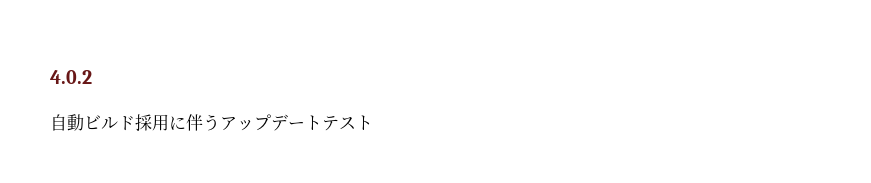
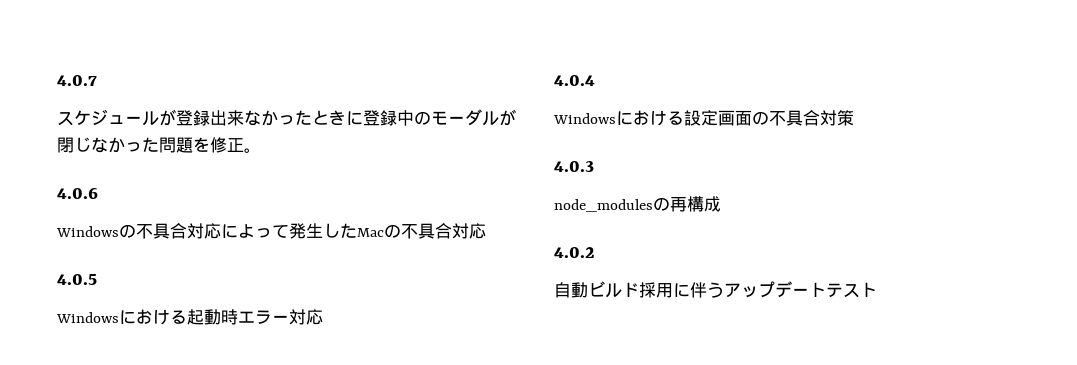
+ 4.0.7
+ スケジュールが登録出来なかったときに登録中のモーダルが閉じなかった問題を修正。
+ 4.0.6
+ Windowsの不具合対応によって発生したMacの不具合対応
+ 4.0.5
+ Windowsにおける起動時エラー対応
+ 4.0.4
+ Windowsにおける設定画面の不具合対策
+ 4.0.3
+ node_modulesの再構成

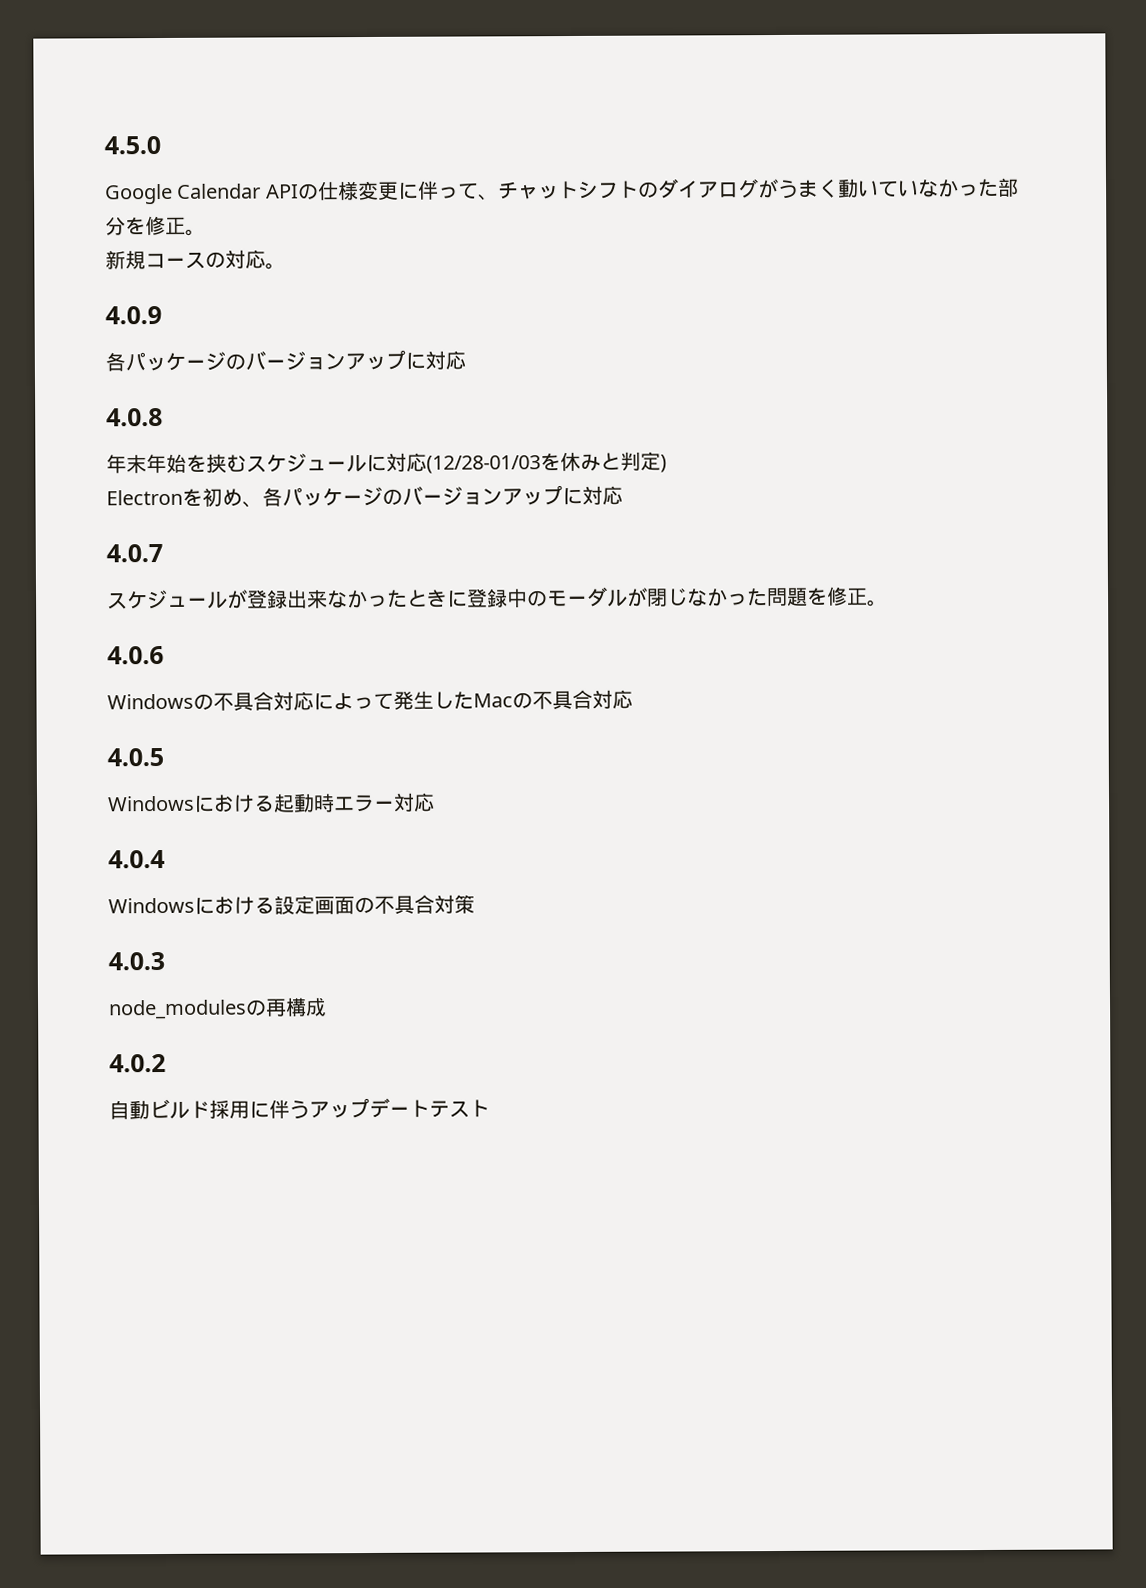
+ 4.5.0
+ Google Calendar APIの仕様変更に伴って、チャットシフトのダイアログがうまく動いていなかった部分を修正。
+ 新規コースの対応。
+ 4.0.9
+ 各パッケージのバージョンアップに対応
+ 4.0.8
+ 年末年始を挟むスケジュールに対応(12/28-01/03を休みと判定)
+ Electronを初め、各パッケージのバージョンアップに対応

